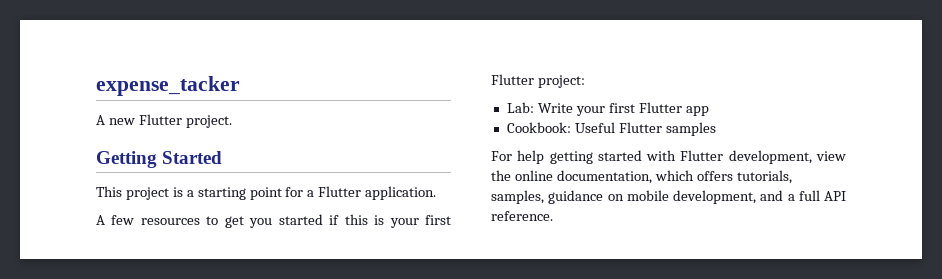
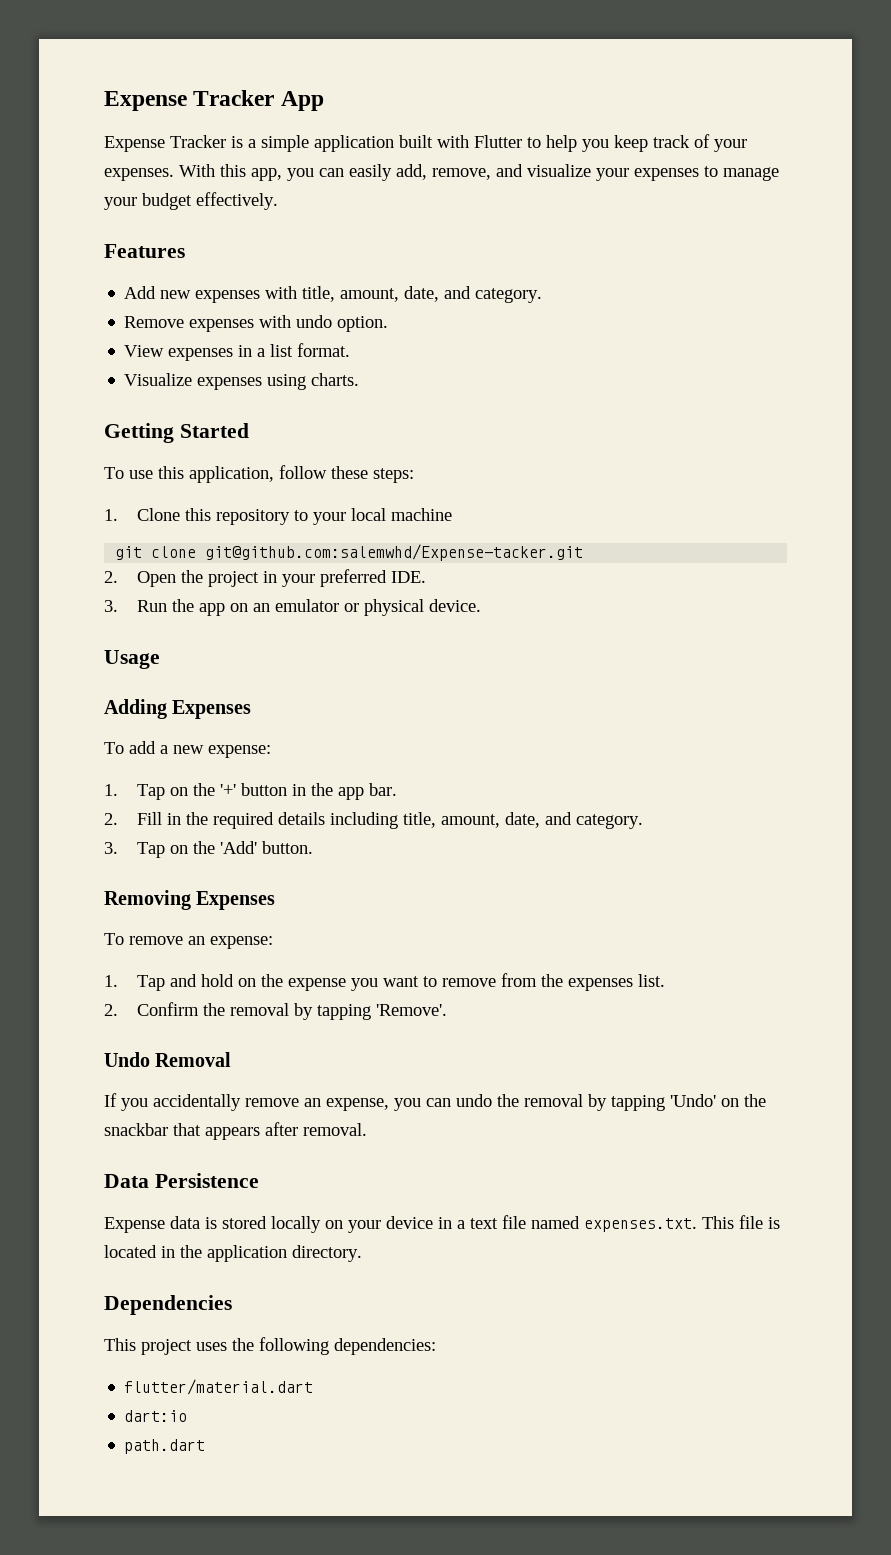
- expense_tacker
- A new Flutter project.
+ Expense Tracker App
+ Expense Tracker is a simple application built with Flutter to help you keep track of your expenses. With this app, you can easily add, remove, and visualize your expenses to manage your budget effectively.
+ Features
+ Add new expenses with title, amount, date, and category.
+ Remove expenses with undo option.
+ View expenses in a list format.
+ Visualize expenses using charts.
  Getting Started
- This project is a starting point for a Flutter application.
- A few resources to get you started if this is your first Flutter project:
- Lab: Write your first Flutter app
- Cookbook: Useful Flutter samples
- For help getting started with Flutter development, view the online documentation, which offers tutorials, samples, guidance on mobile development, and a full API reference.
+ To use this application, follow these steps:
+ 1. Clone this repository to your local machine
+ git clone git@github.com:salemwhd/Expense-tacker.git
+ 2. Open the project in your preferred IDE.
+ 3. Run the app on an emulator or physical device.
+ Usage
+ Adding Expenses
+ To add a new expense:
+ 1. Tap on the '+' button in the app bar.
+ 2. Fill in the required details including title, amount, date, and category.
+ 3. Tap on the 'Add' button.
+ Removing Expenses
+ To remove an expense:
+ 1. Tap and hold on the expense you want to remove from the expenses list.
+ 2. Confirm the removal by tapping 'Remove'.
+ Undo Removal
+ If you accidentally remove an expense, you can undo the removal by tapping 'Undo' on the snackbar that appears after removal.
+ Data Persistence
+ Expense data is stored locally on your device in a text file named expenses.txt. This file is located in the application directory.
+ Dependencies
+ This project uses the following dependencies:
+ flutter/material.dart
+ dart:io
+ path.dart

